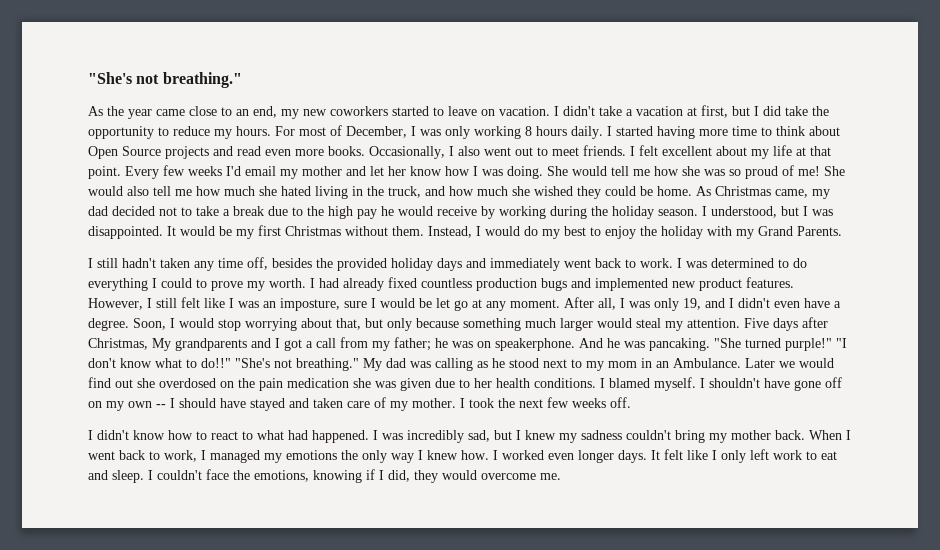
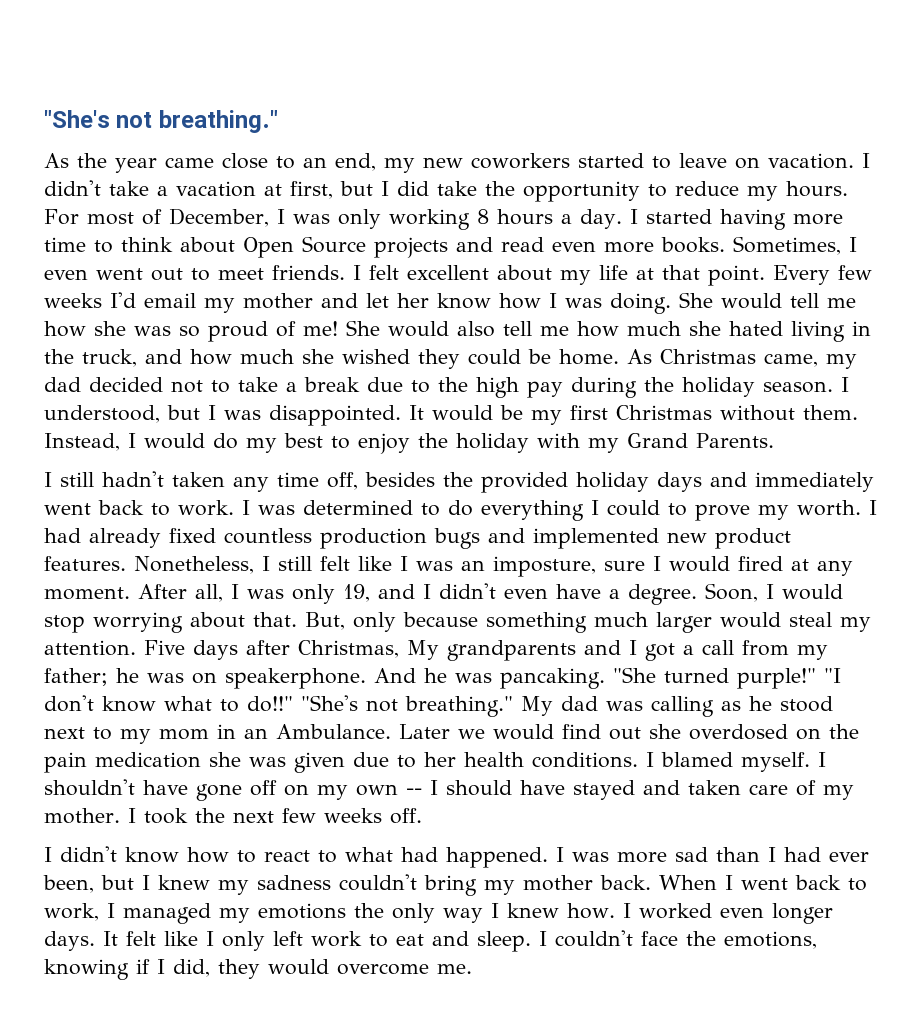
- For most of December, I was only working 8 hours daily.
+ For most of December, I was only working 8 hours a day.
- Occasionally, I also went out to meet friends.
+ Sometimes, I even went out to meet friends.
- As Christmas came, my dad decided not to take a break due to the high pay he would receive by working during the holiday season.
+ As Christmas came, my dad decided not to take a break due to the high pay during the holiday season.
- However, I still felt like I was an imposture, sure I would be let go at any moment.
+ Nonetheless, I still felt like I was an imposture, sure I would fired at any moment.
- Soon, I would stop worrying about that, but only because something much larger would steal my attention.
+ Soon, I would stop worrying about that. But, only because something much larger would steal my attention.
- I was incredibly sad, but I knew my sadness couldn't bring my mother back.
+ I was more sad than I had ever been, but I knew my sadness couldn't bring my mother back.

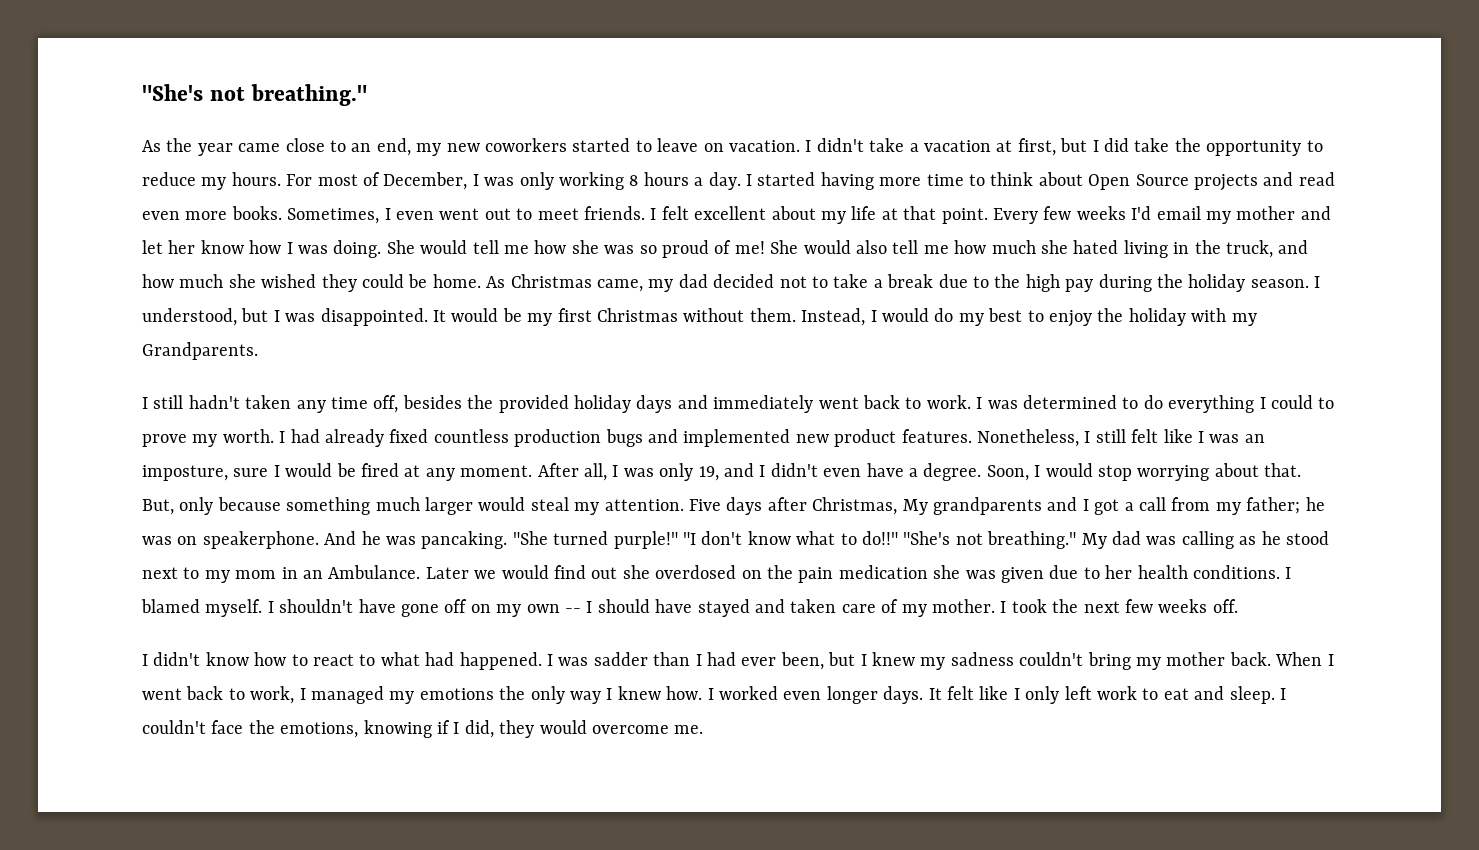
- Instead, I would do my best to enjoy the holiday with my Grand Parents.
+ Instead, I would do my best to enjoy the holiday with my Grandparents.
- Nonetheless, I still felt like I was an imposture, sure I would fired at any moment.
+ Nonetheless, I still felt like I was an imposture, sure I would be fired at any moment.
- I was more sad than I had ever been, but I knew my sadness couldn't bring my mother back.
+ I was sadder than I had ever been, but I knew my sadness couldn't bring my mother back.

